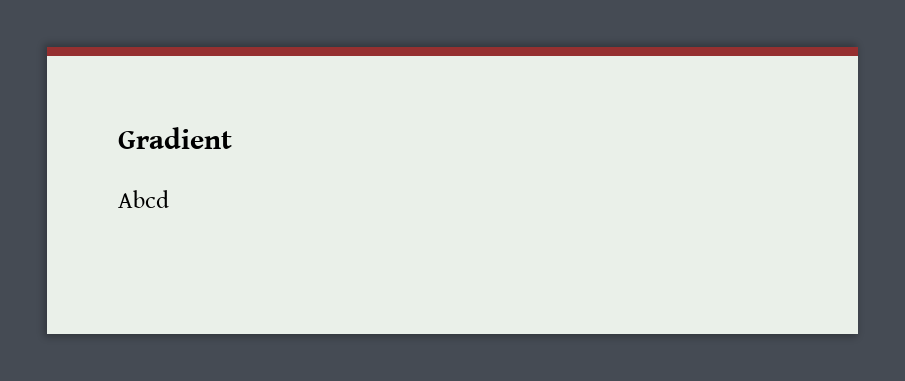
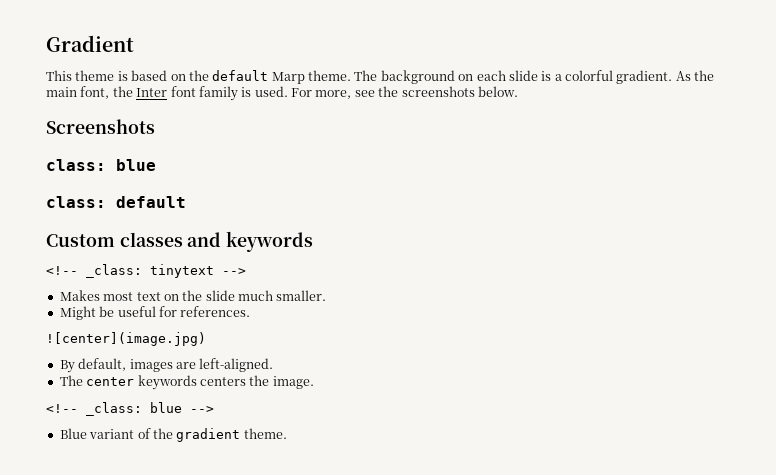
- Abcd
+ This theme is based on the default Marp theme. The background on each slide is a colorful gradient. As the main font, the Inter font family is used. For more, see the screenshots below.
+ Screenshots
+ class: blue
+ class: default
+ Custom classes and keywords
+ <!-- _class: tinytext -->
+ Makes most text on the slide much smaller.
+ Might be useful for references.
+ ![center](image.jpg)
+ By default, images are left-aligned.
+ The center keywords centers the image.
+ <!-- _class: blue -->
+ Blue variant of the gradient theme.

